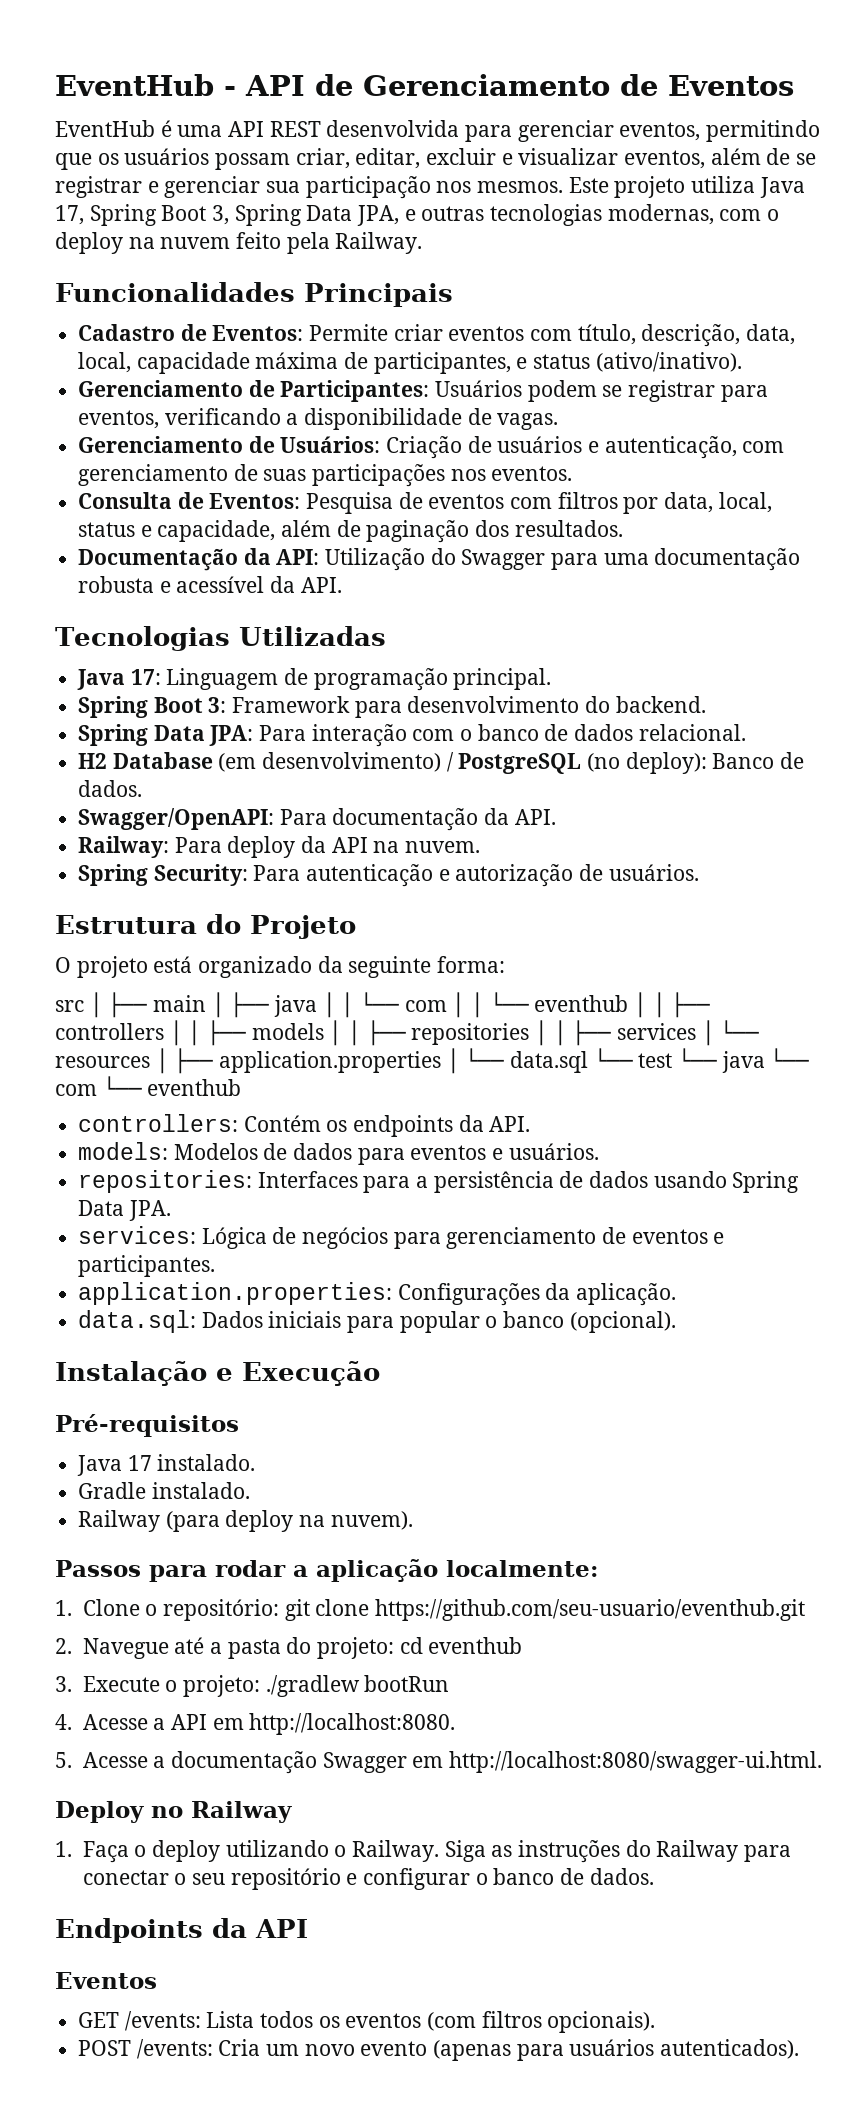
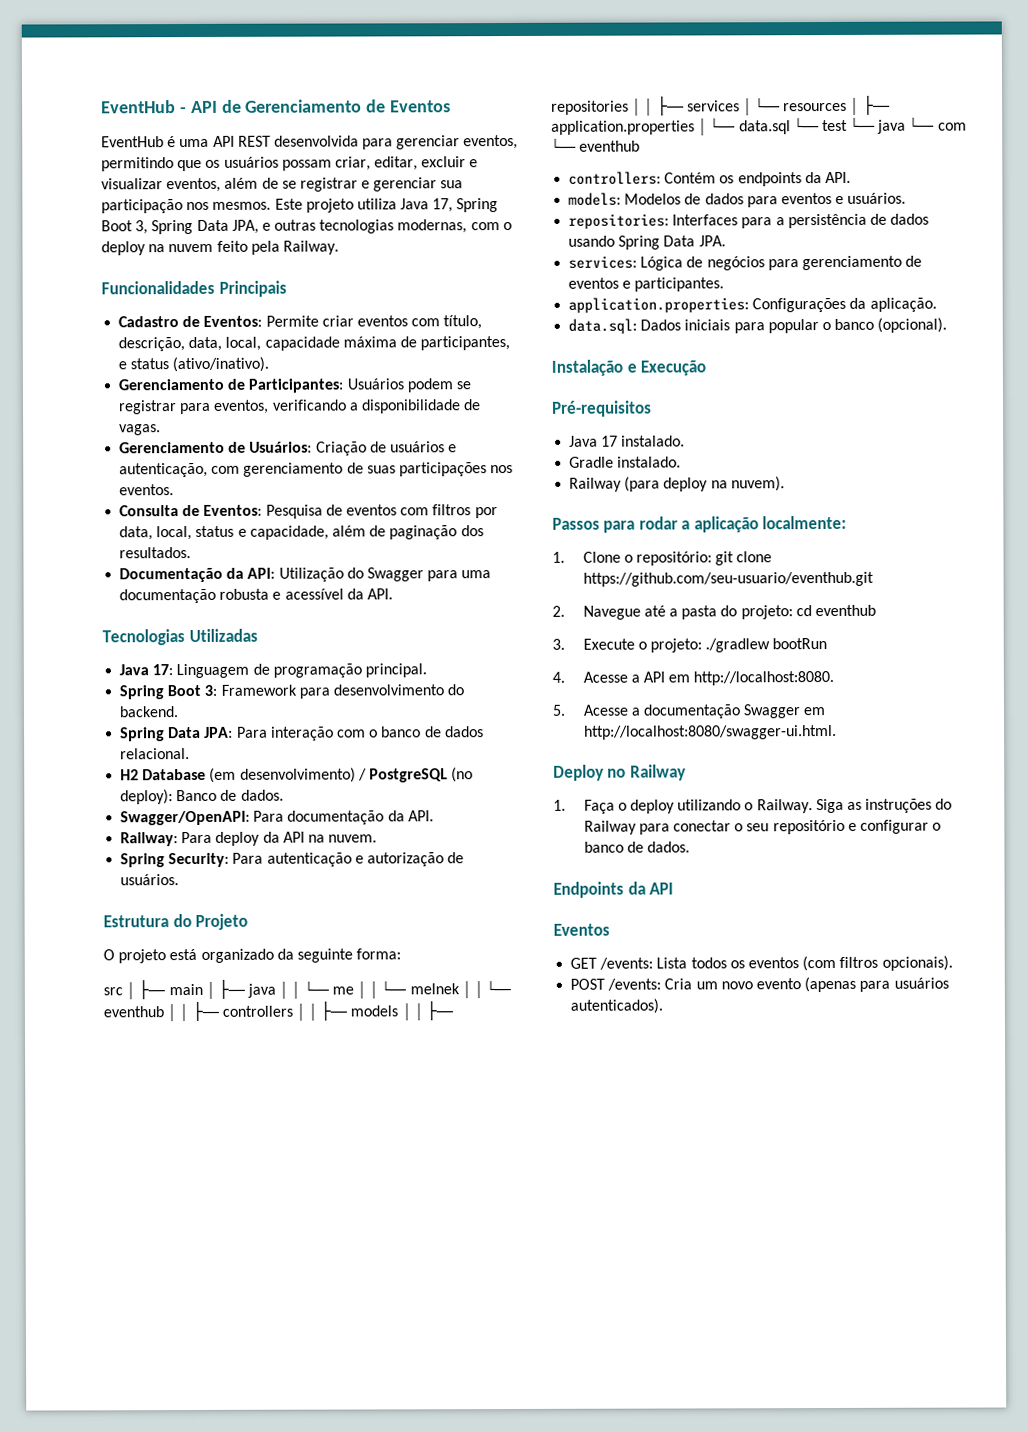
- src │ ├── main │ ├── java │ │ └── com │ │ └── eventhub │ │ ├── controllers │ │ ├── models │ │ ├── repositories │ │ ├── services │ └── resources │ ├── application.properties │ └── data.sql └── test └── java └── com └── eventhub
+ src │ ├── main │ ├── java │ │ └── me │ │ └── melnek │ │ └── eventhub │ │ ├── controllers │ │ ├── models │ │ ├── repositories │ │ ├── services │ └── resources │ ├── application.properties │ └── data.sql └── test └── java └── com └── eventhub

